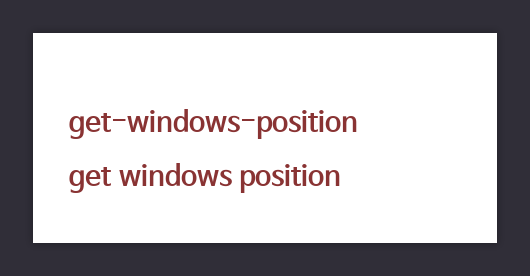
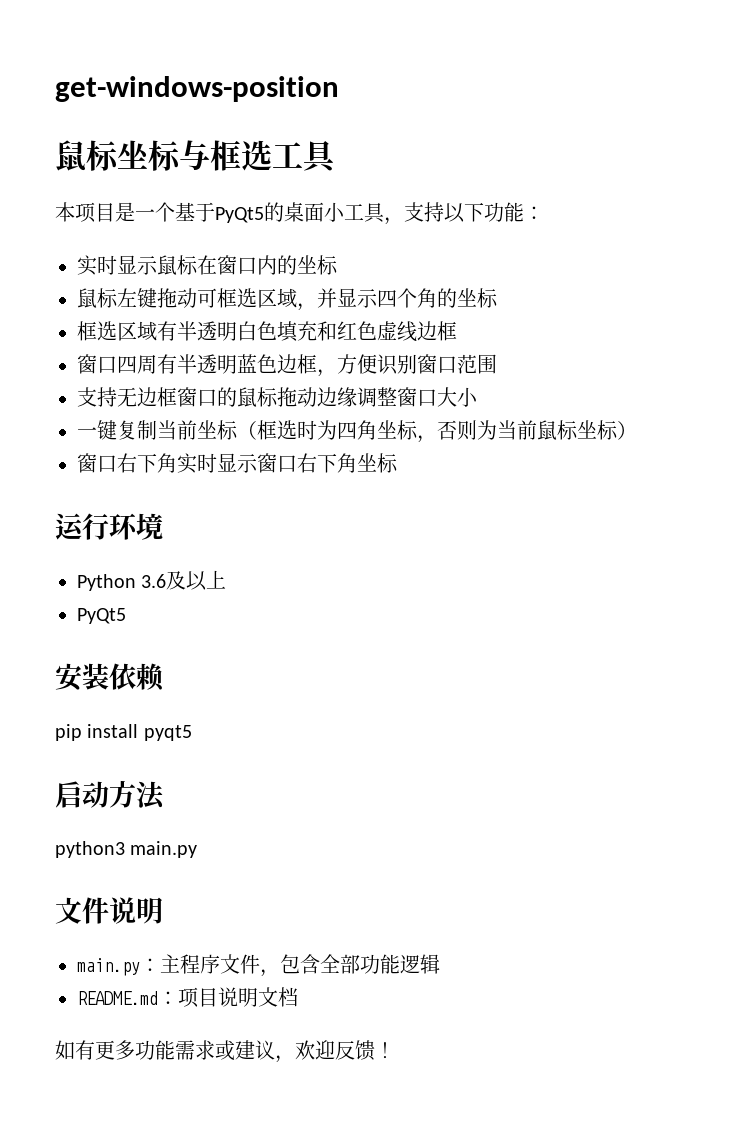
- get windows position
+ 鼠标坐标与框选工具
+ 本项目是一个基于PyQt5的桌面小工具，支持以下功能：
+ 实时显示鼠标在窗口内的坐标
+ 鼠标左键拖动可框选区域，并显示四个角的坐标
+ 框选区域有半透明白色填充和红色虚线边框
+ 窗口四周有半透明蓝色边框，方便识别窗口范围
+ 支持无边框窗口的鼠标拖动边缘调整窗口大小
+ 一键复制当前坐标（框选时为四角坐标，否则为当前鼠标坐标）
+ 窗口右下角实时显示窗口右下角坐标
+ 运行环境
+ Python 3.6及以上
+ PyQt5
+ 安装依赖
+ pip install pyqt5
+ 启动方法
+ python3 main.py
+ 文件说明
+ main.py：主程序文件，包含全部功能逻辑
+ README.md：项目说明文档
+ 如有更多功能需求或建议，欢迎反馈！

